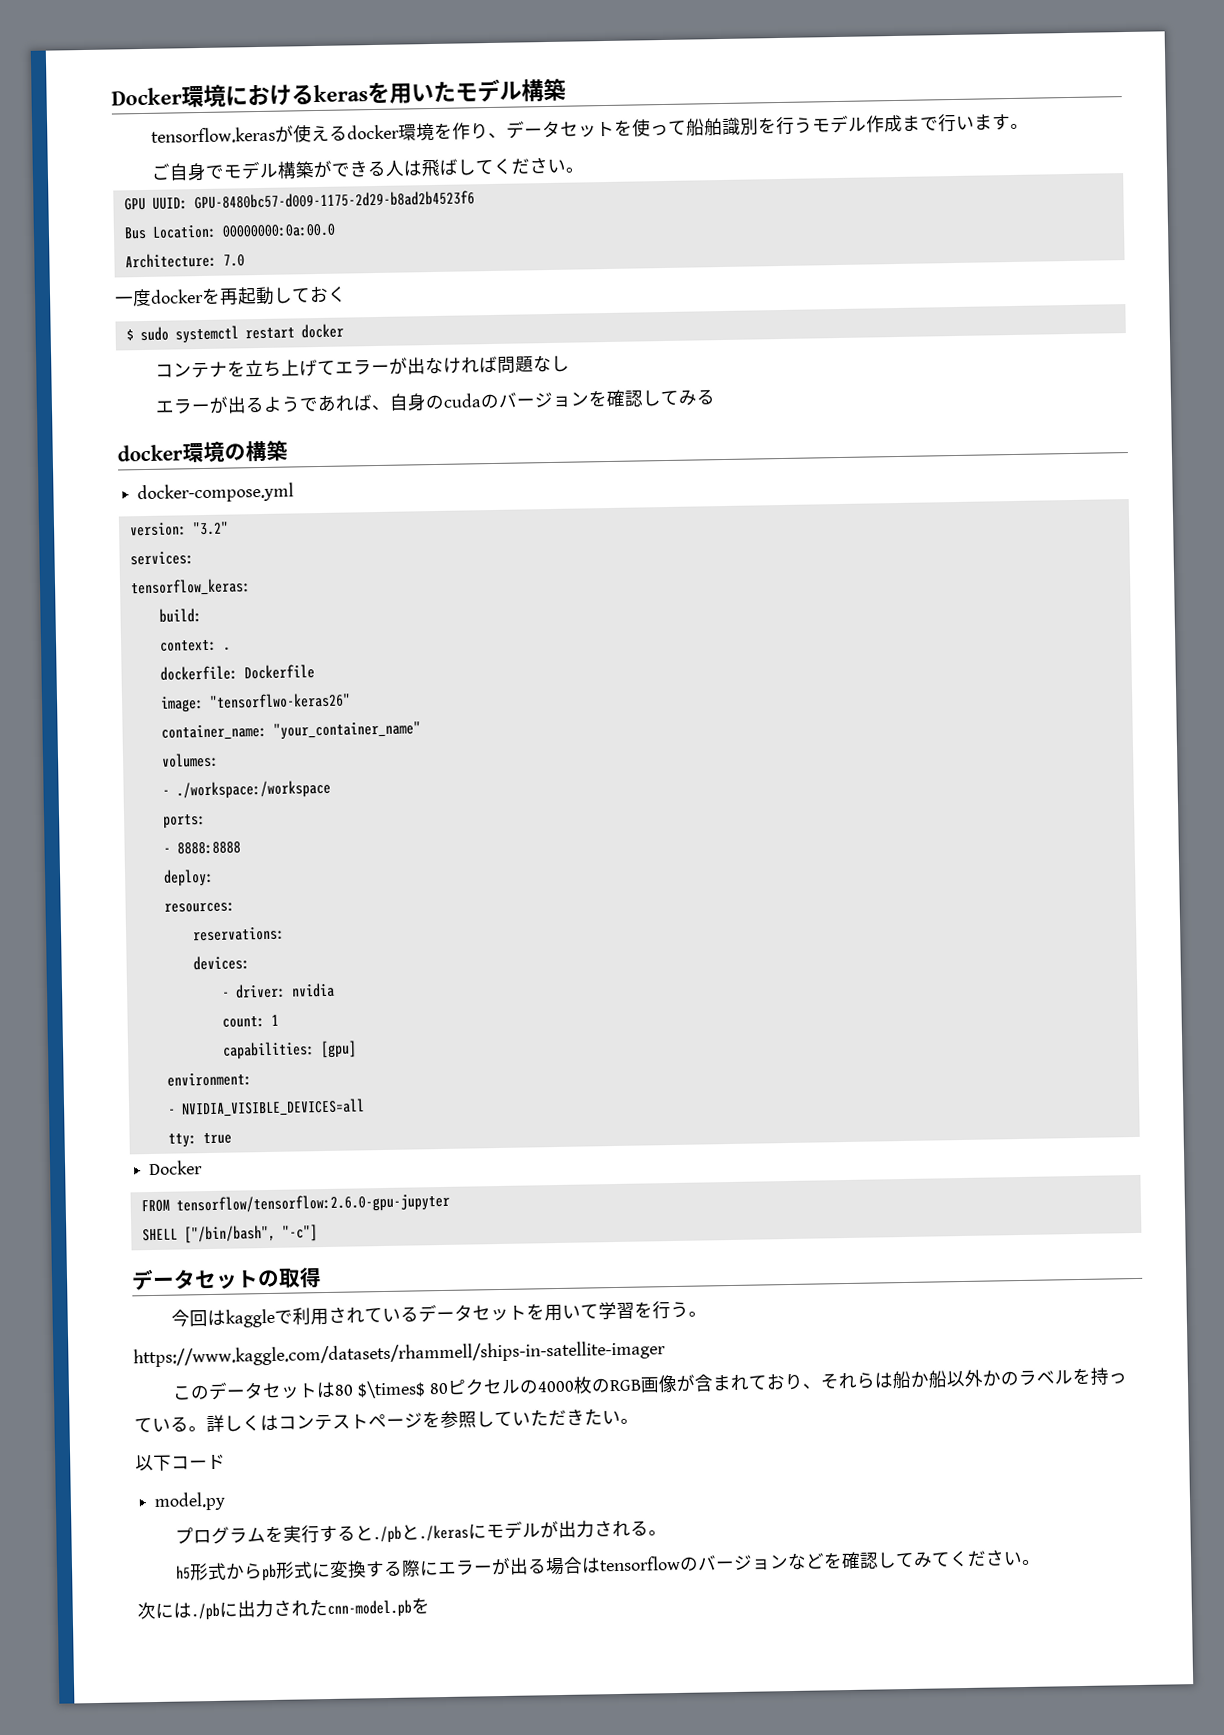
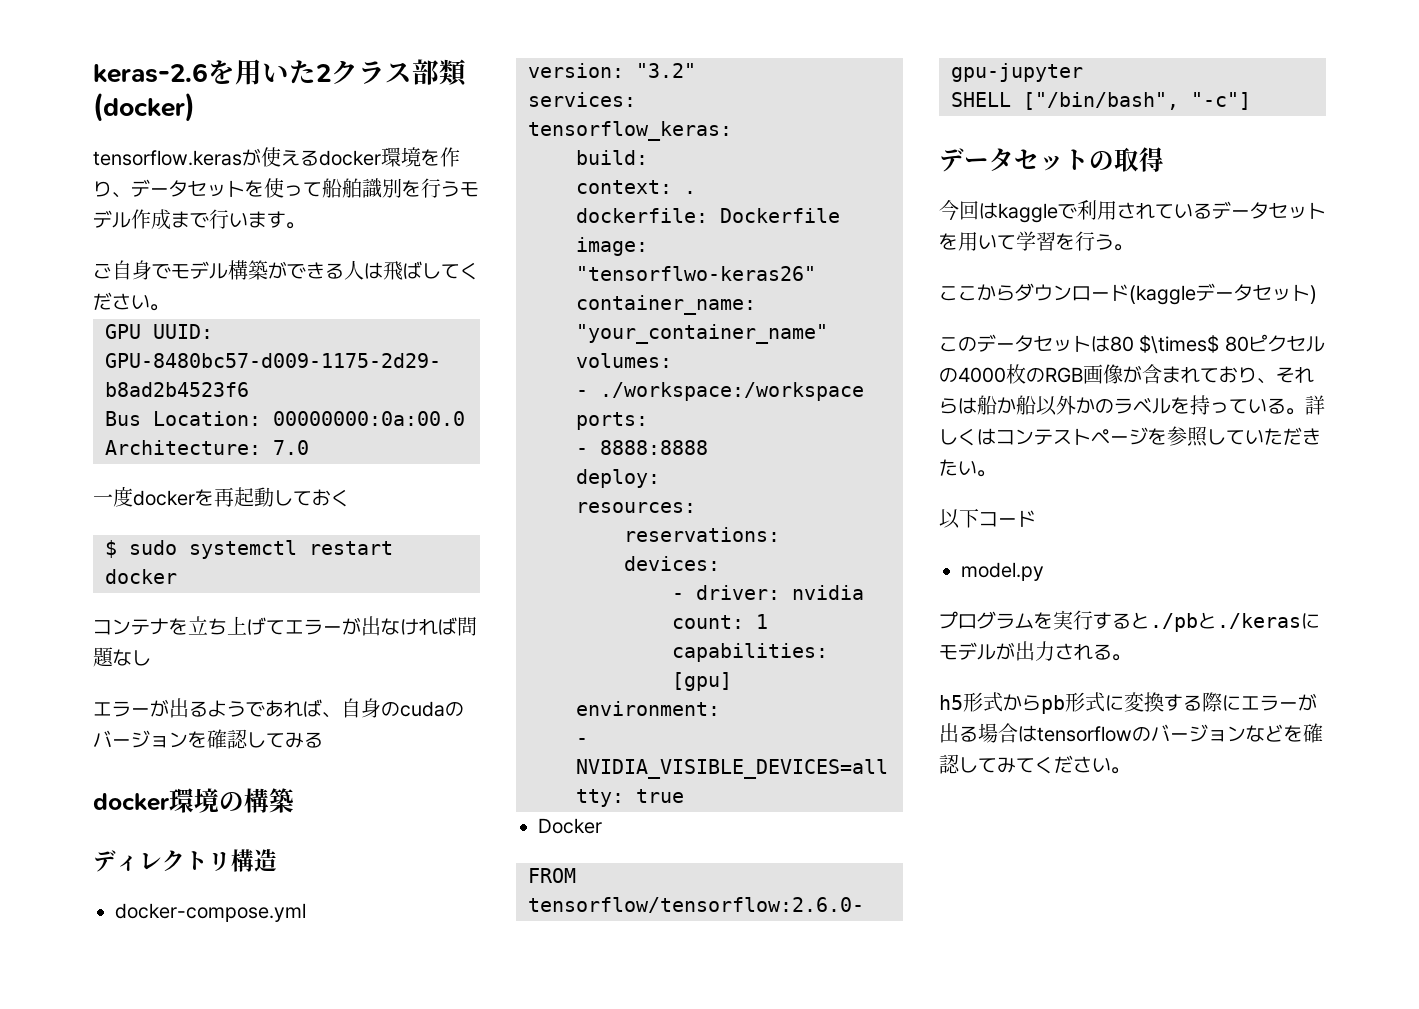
- Docker環境におけるkerasを用いたモデル構築
+ keras-2.6を用いた2クラス部類(docker)
+ ディレクトリ構造
- https://www.kaggle.com/datasets/rhammell/ships-in-satellite-imager
+ ここからダウンロード(kaggleデータセット)
- 次には./pbに出力されたcnn-model.pbを

